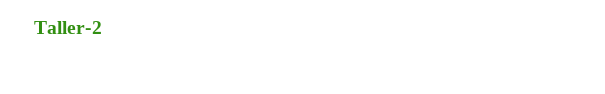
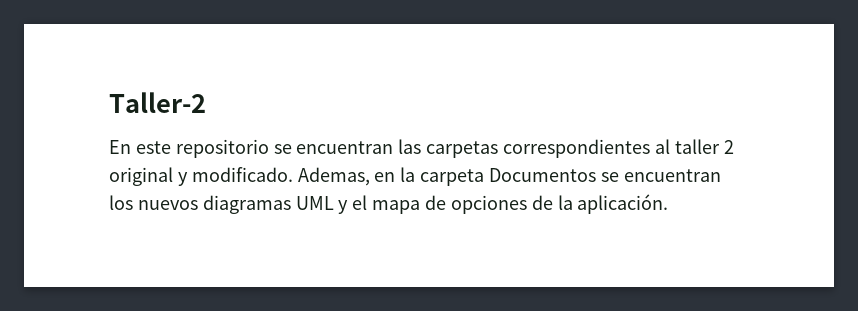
+ En este repositorio se encuentran las carpetas correspondientes al taller 2 original y modificado. Ademas, en la carpeta Documentos se encuentran los nuevos diagramas UML y el mapa de opciones de la aplicación.

